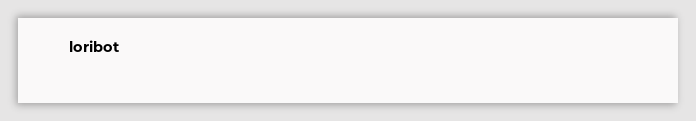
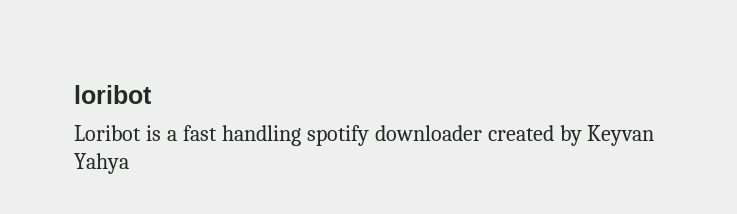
+ Loribot is a fast handling spotify downloader created by Keyvan Yahya

